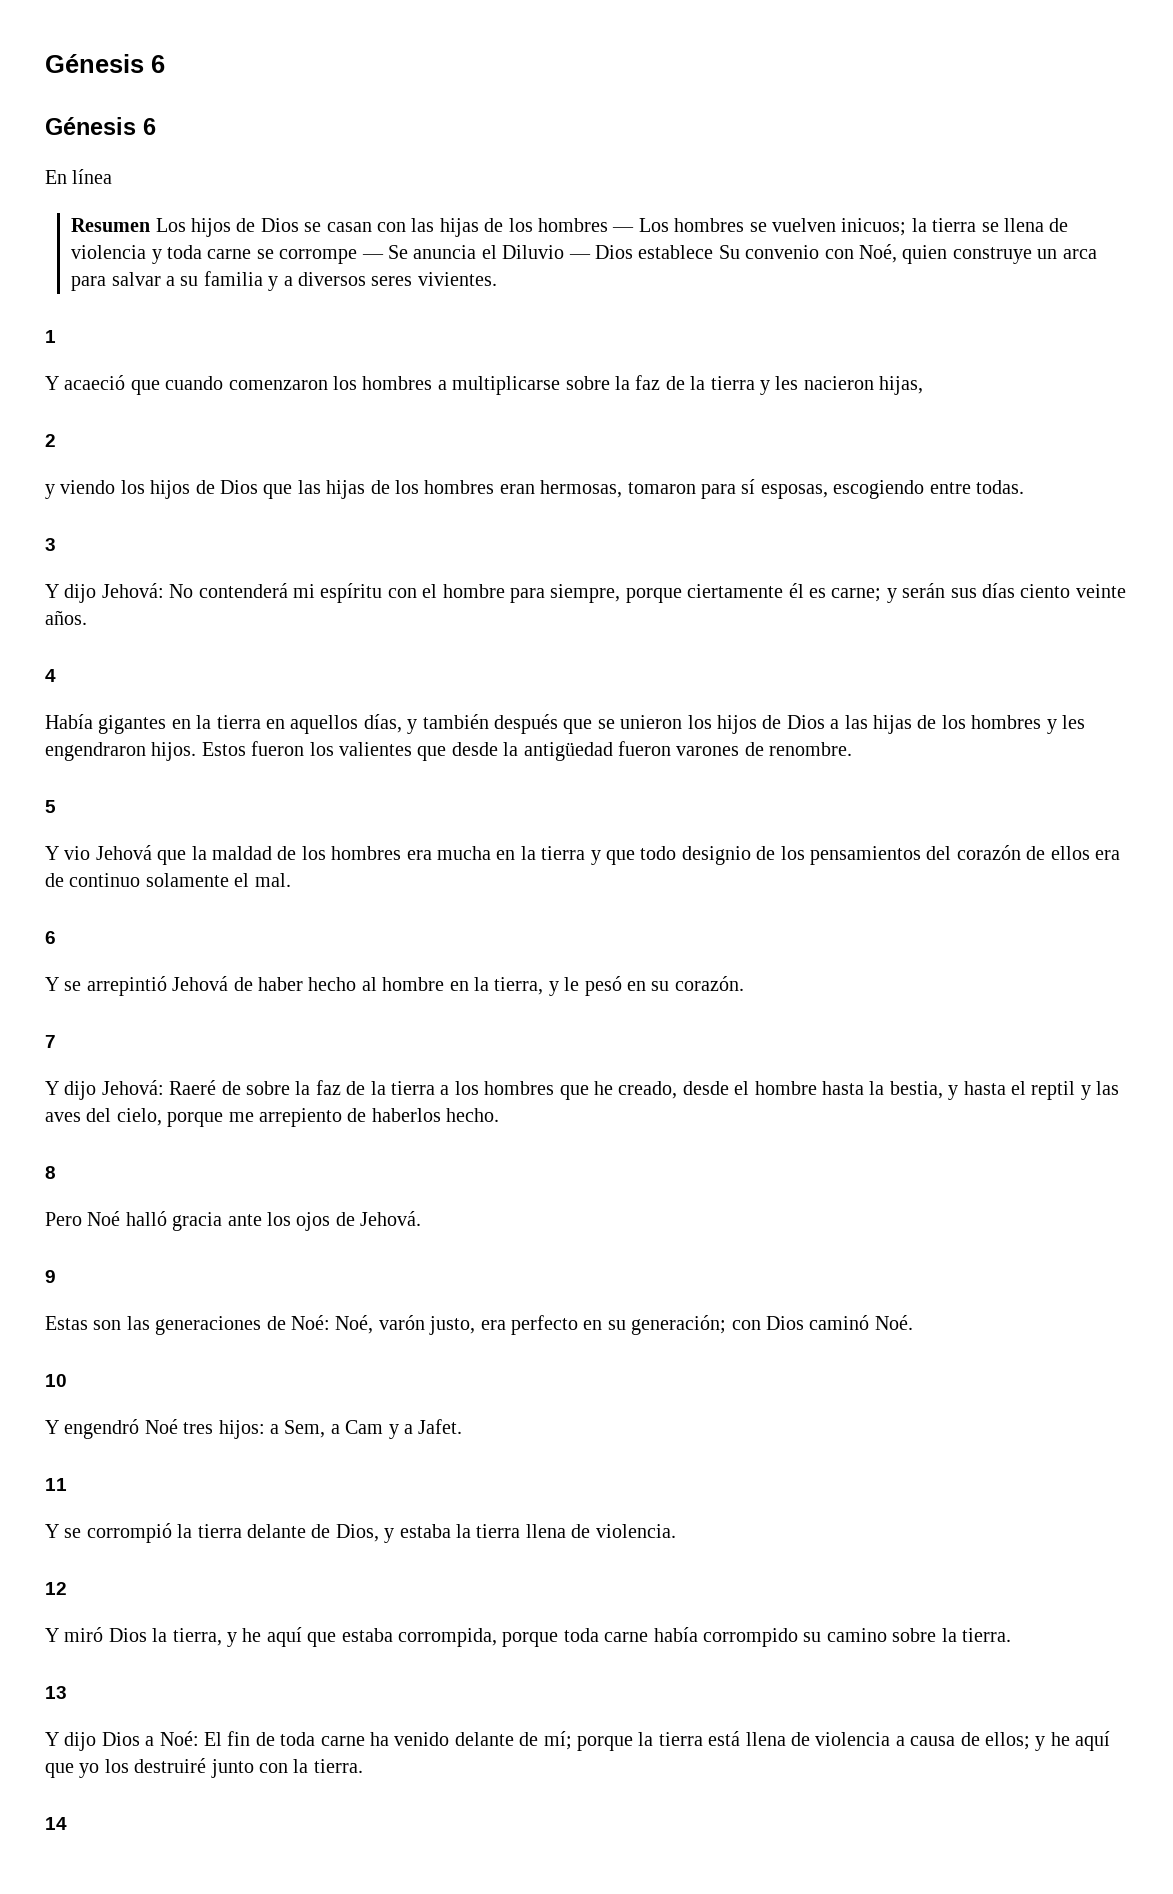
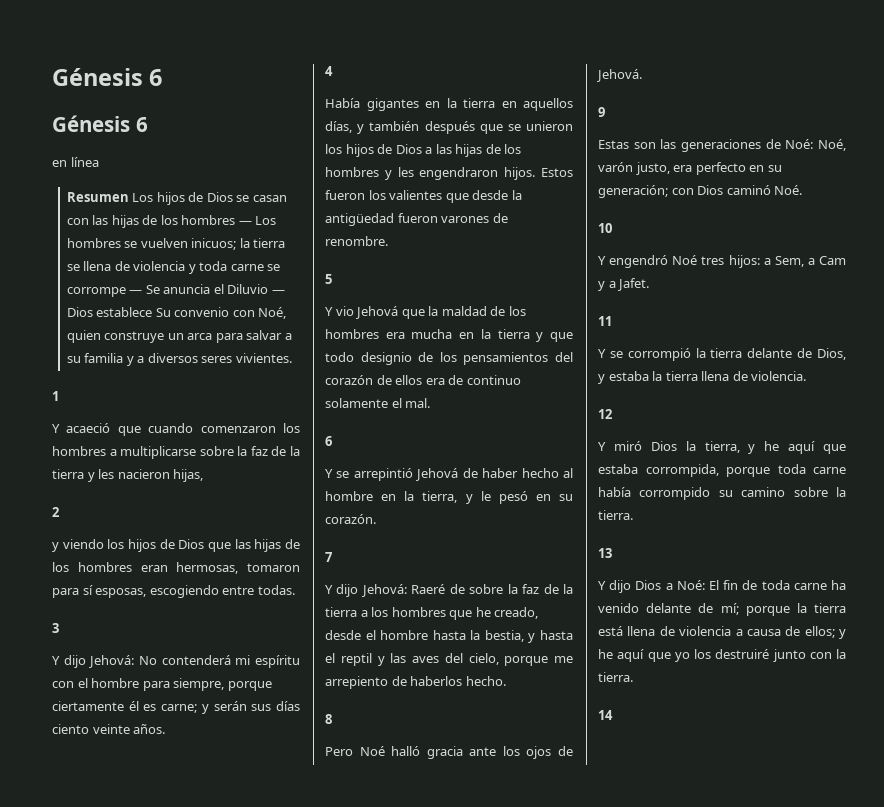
- En línea
+ en línea

